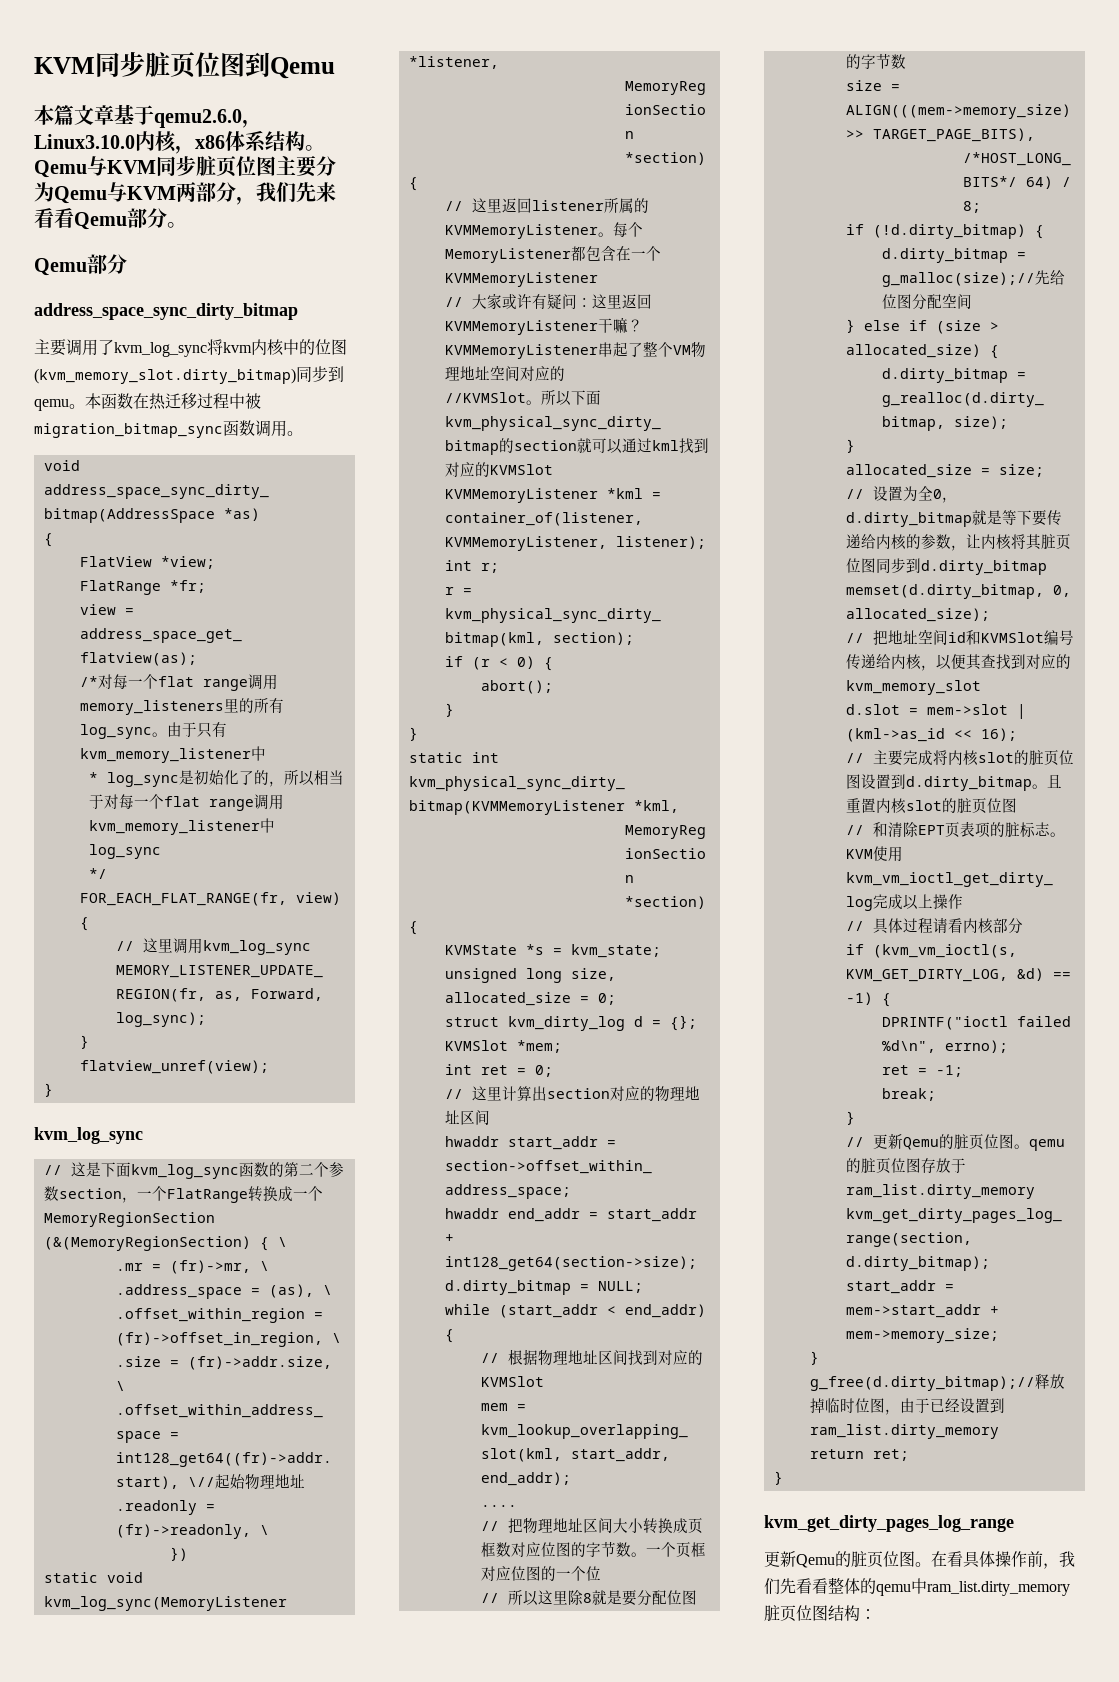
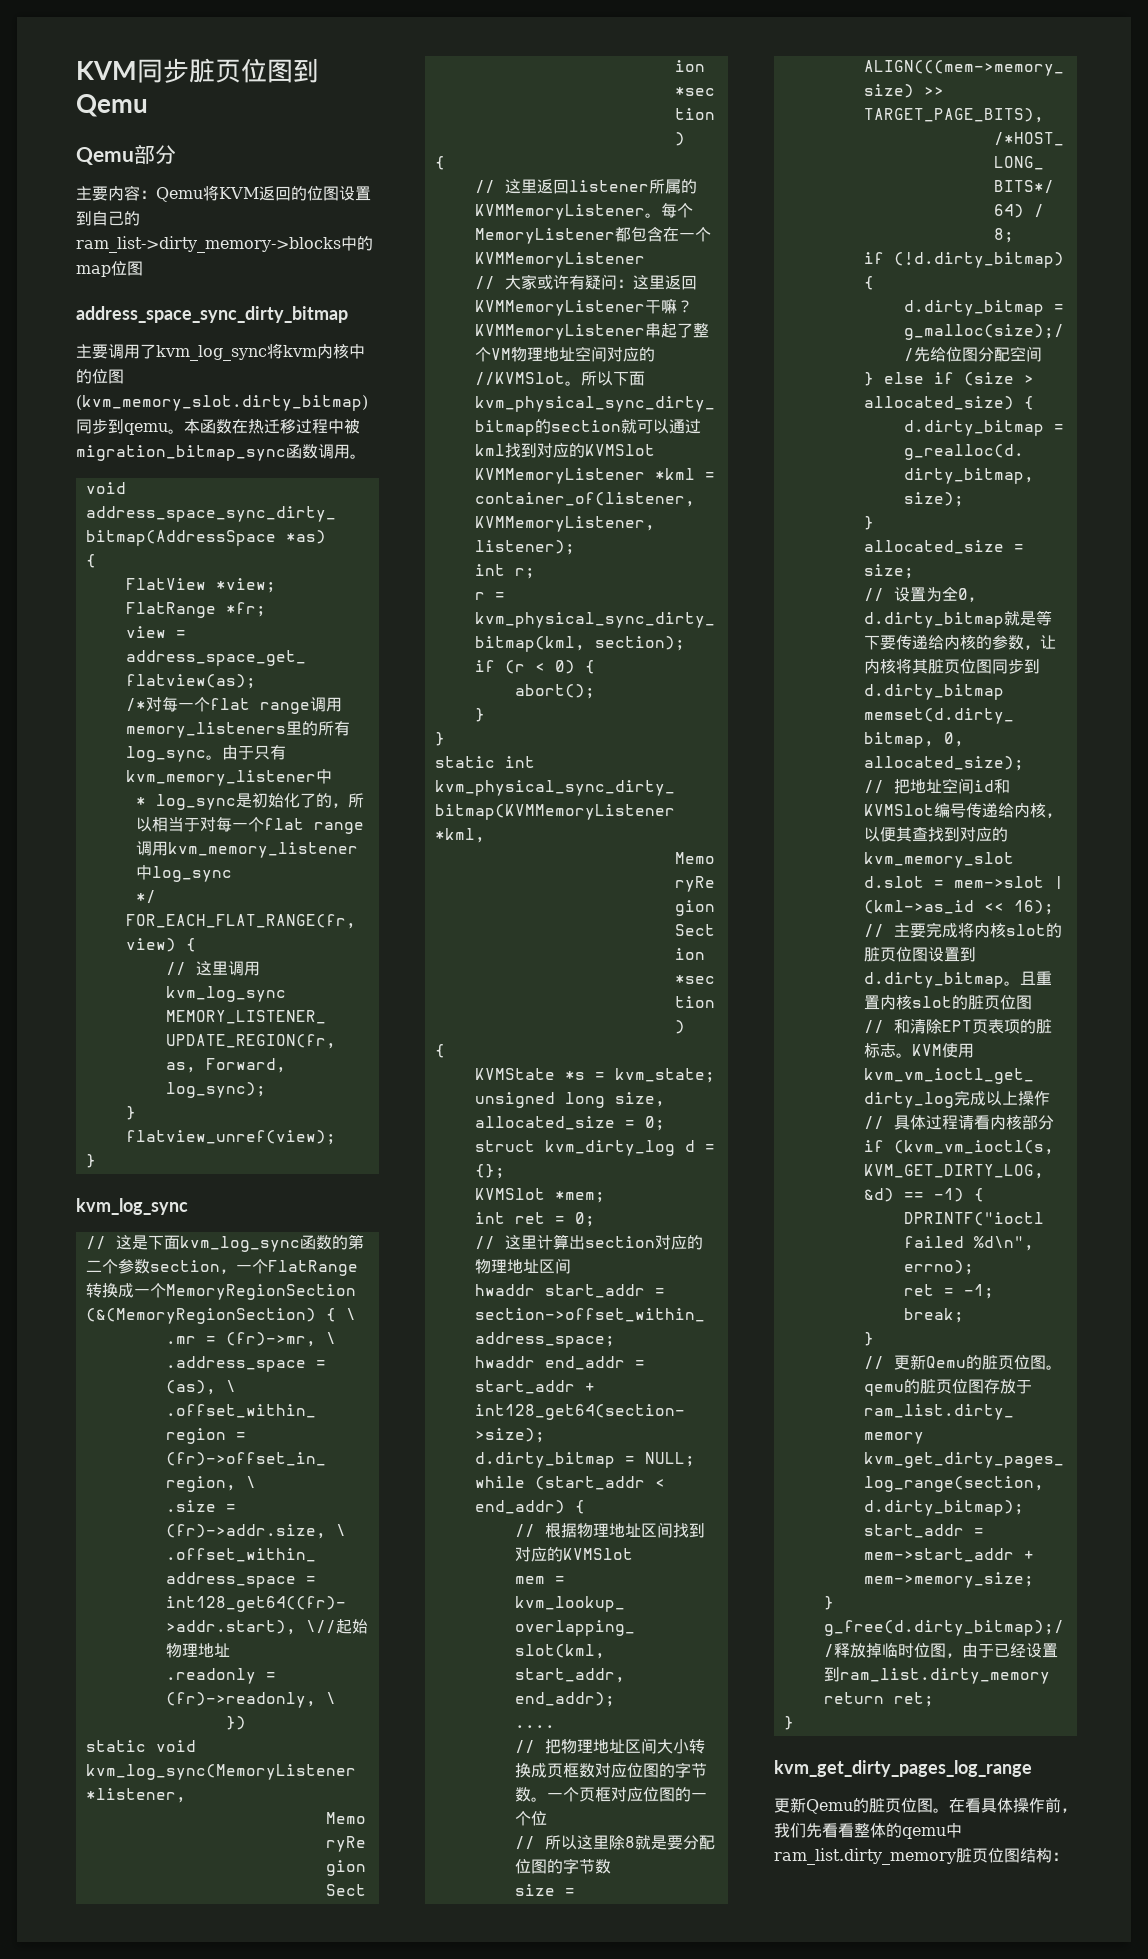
- 本篇文章基于qemu2.6.0，Linux3.10.0内核，x86体系结构。Qemu与KVM同步脏页位图主要分为Qemu与KVM两部分，我们先来看看Qemu部分。
  Qemu部分
+ 主要内容：Qemu将KVM返回的位图设置到自己的ram_list->dirty_memory->blocks中的map位图

